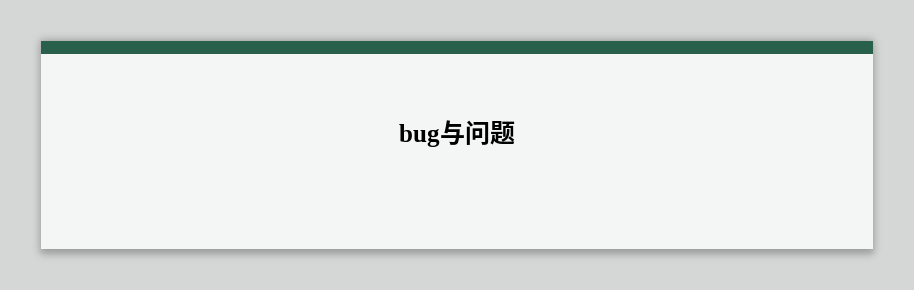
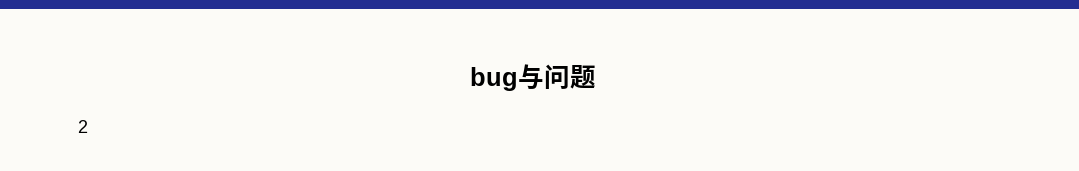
+ 2

